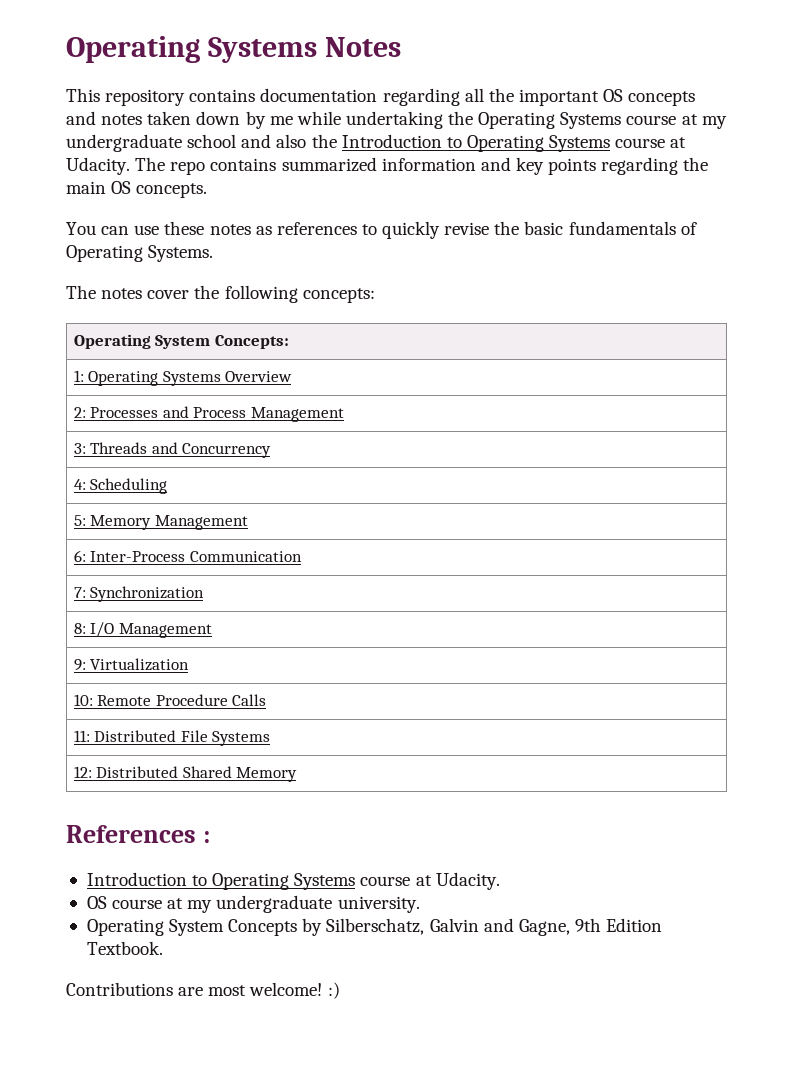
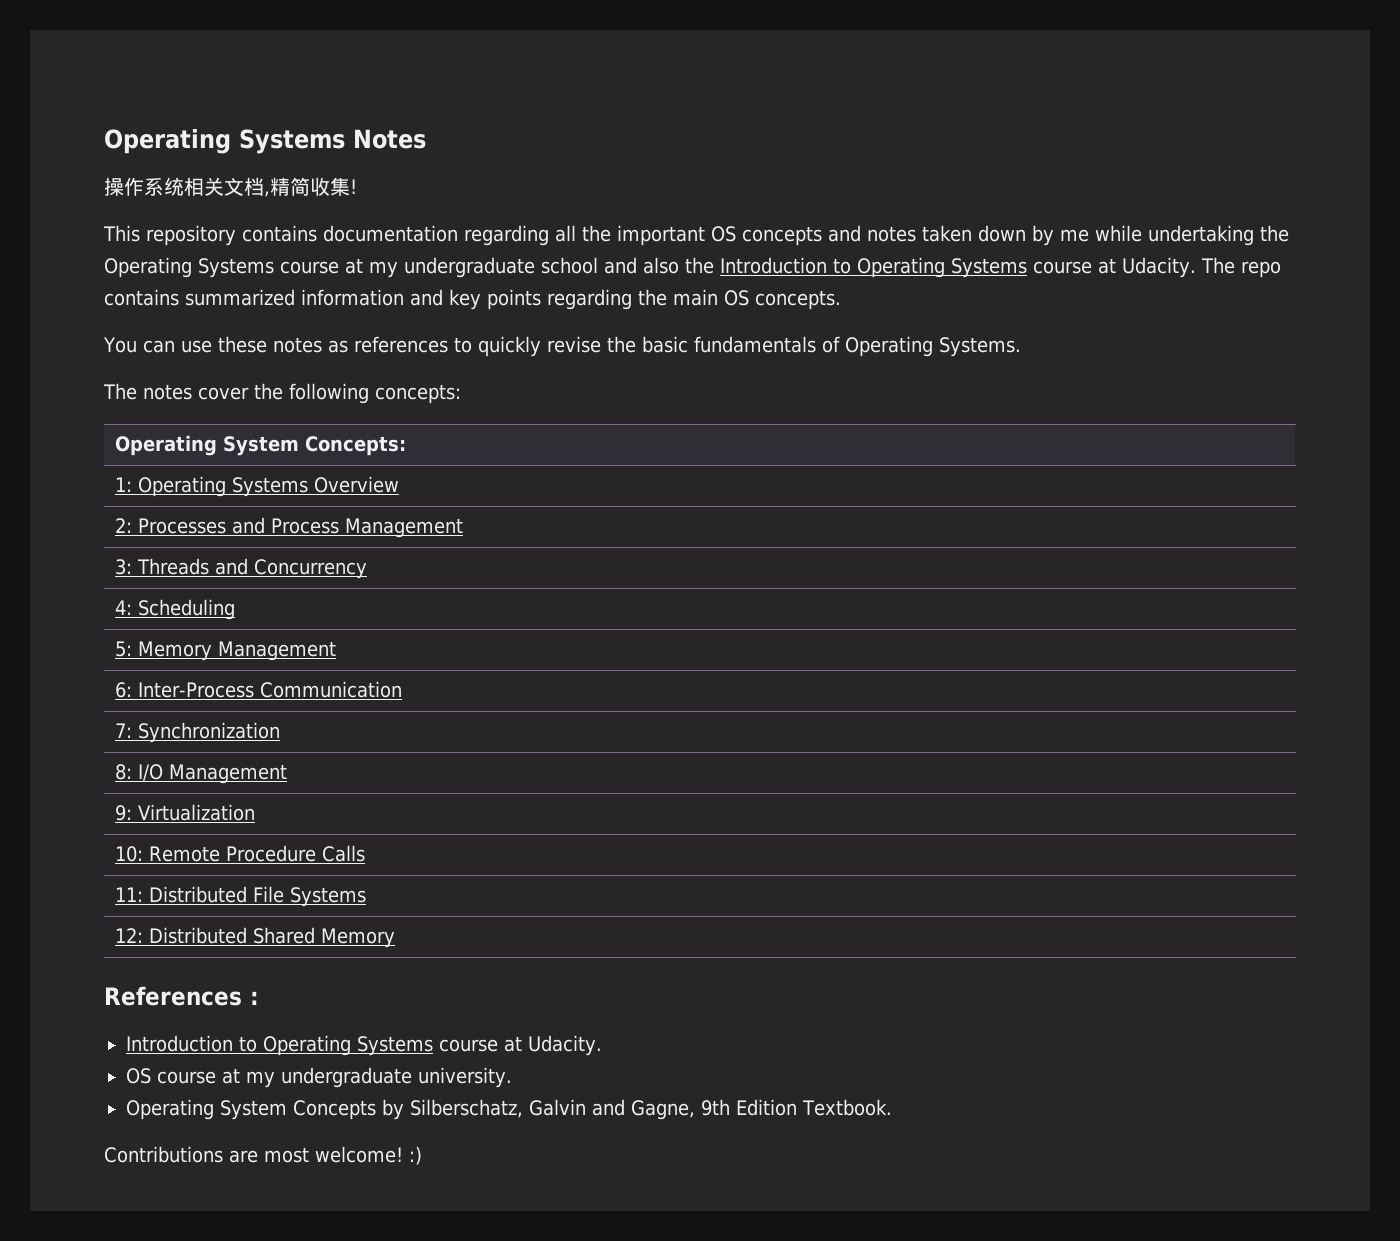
+ 操作系统相关文档,精简收集!

